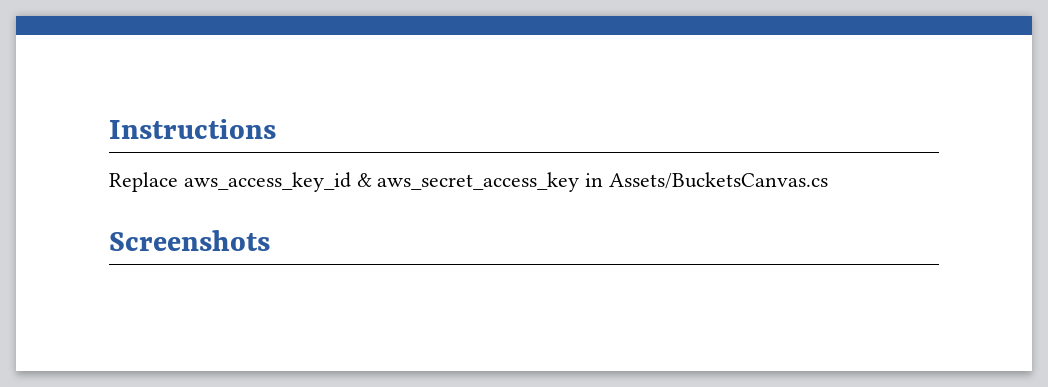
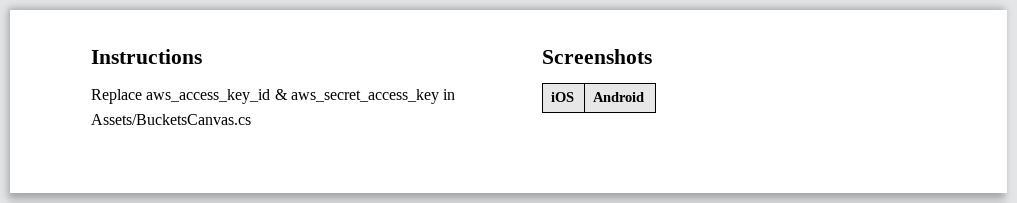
+ iOS | Android

